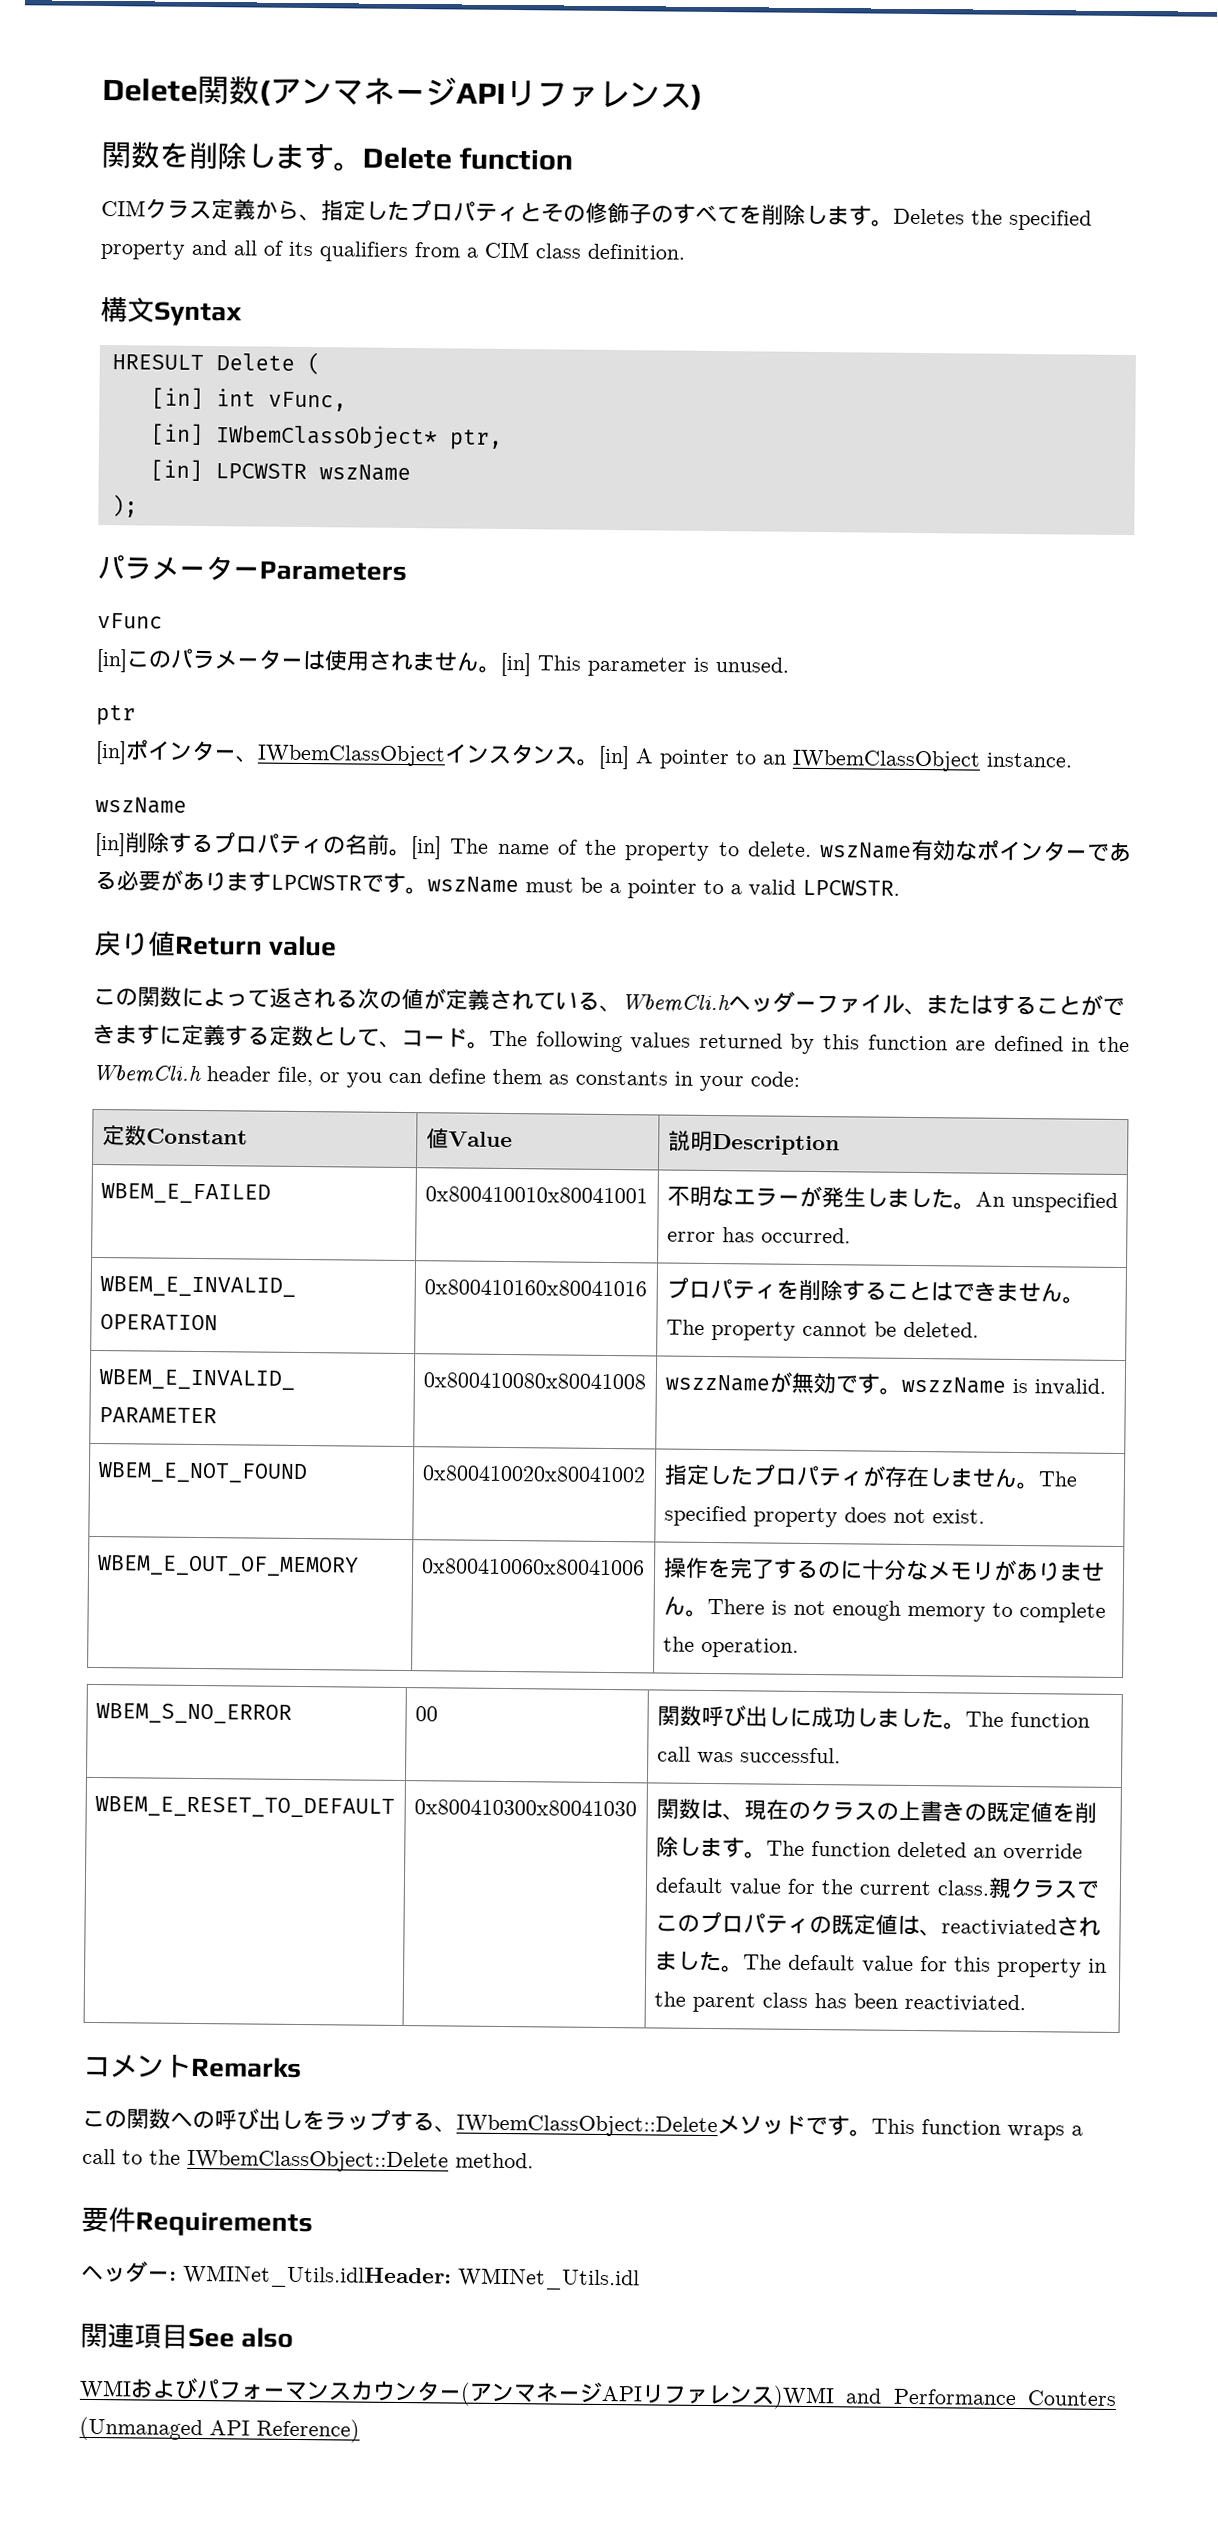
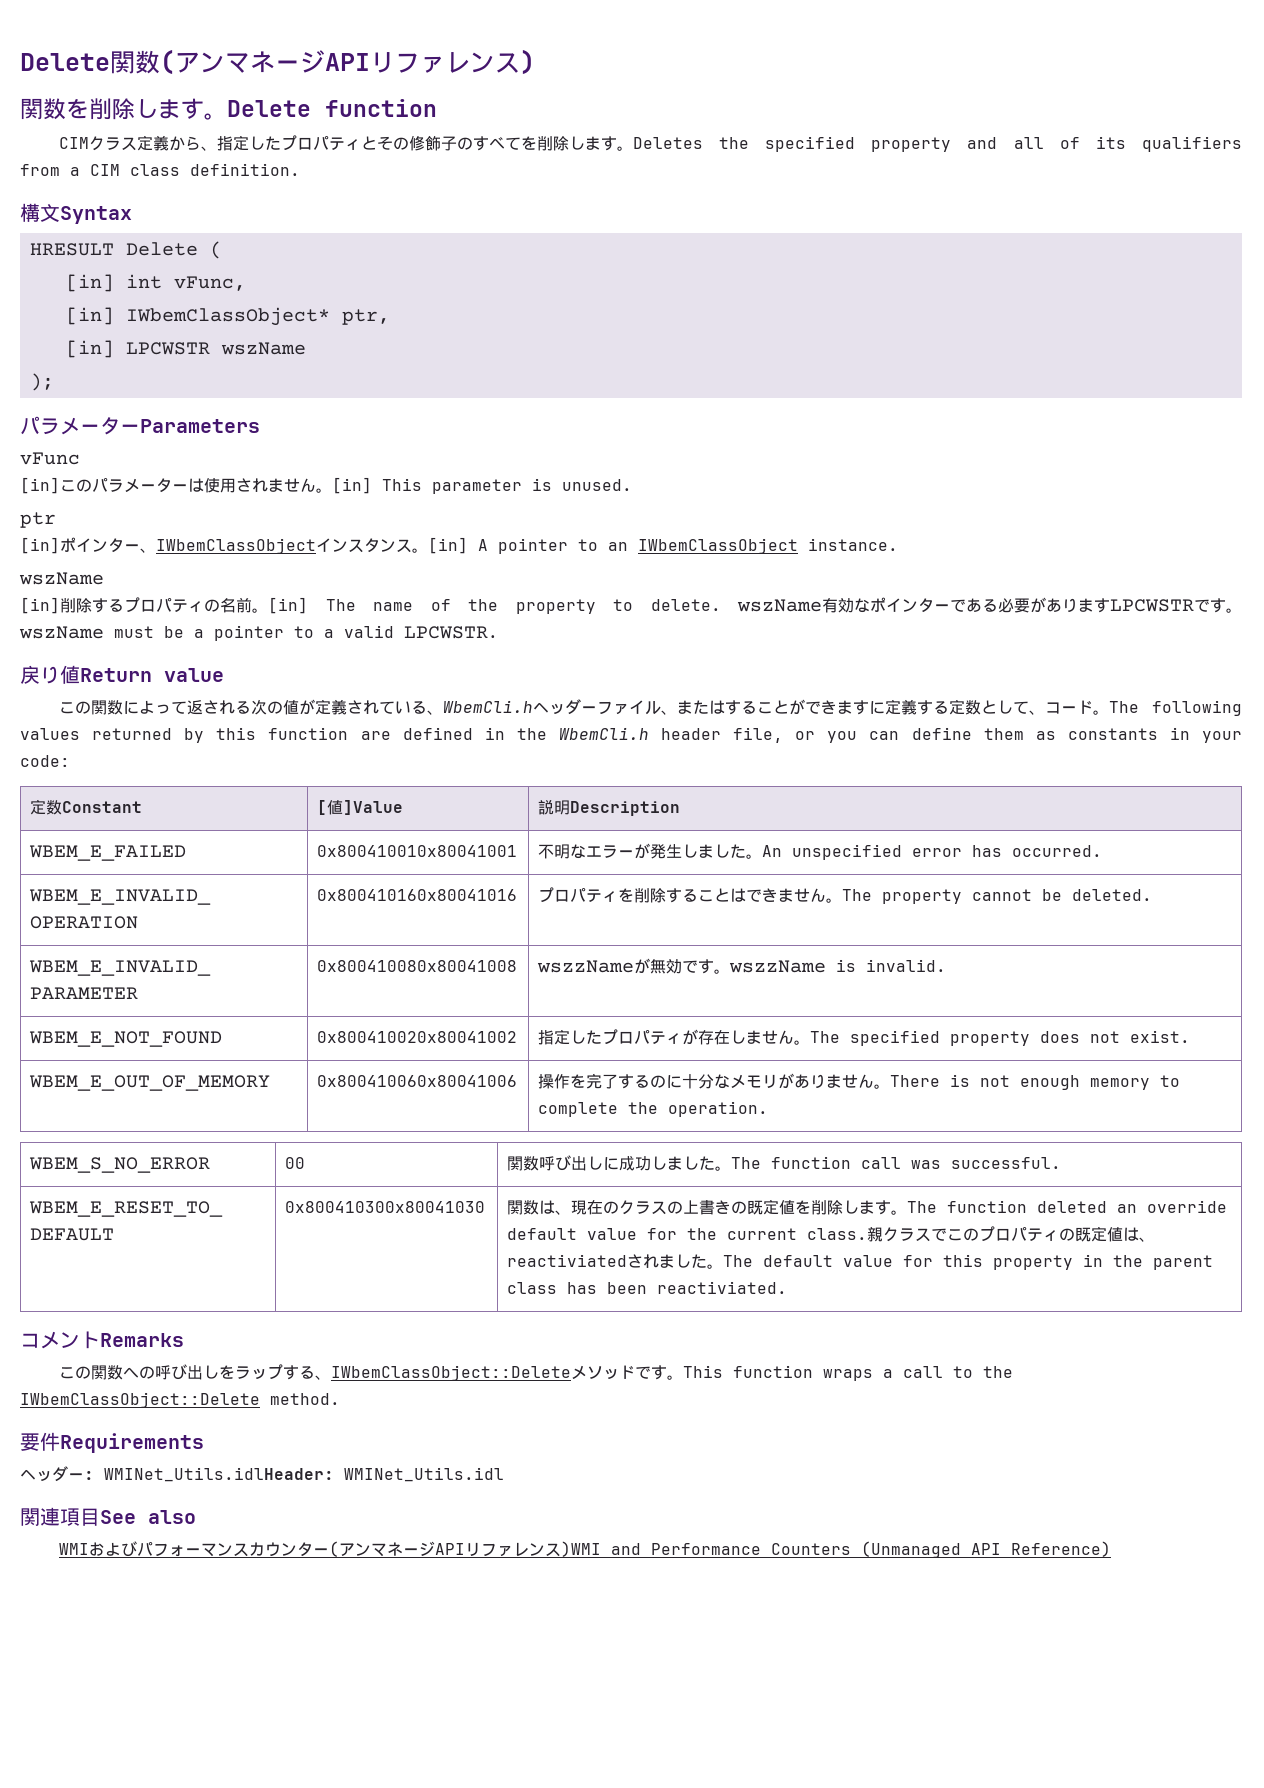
- 定数Constant | 値Value | 説明Description
+ 定数Constant | [値]Value | 説明Description

